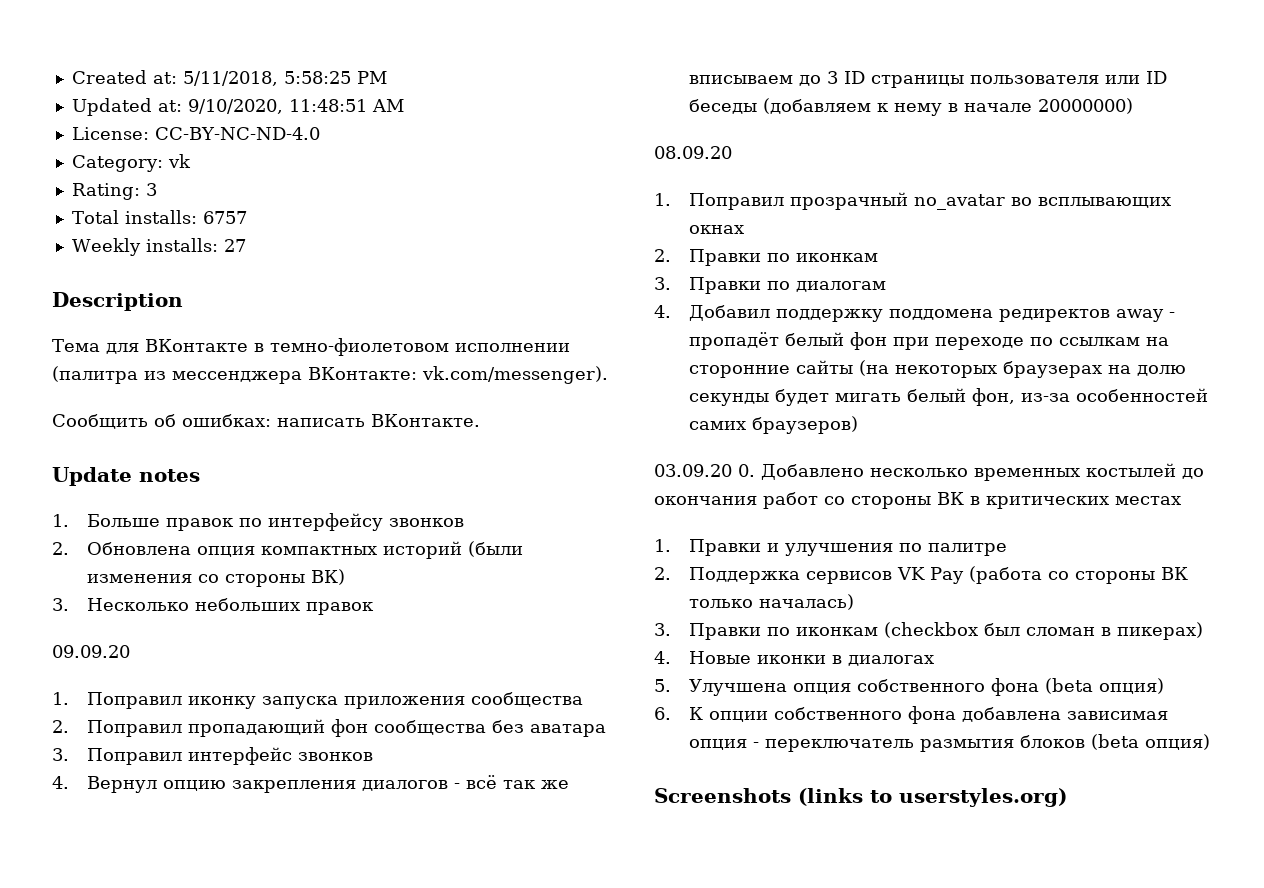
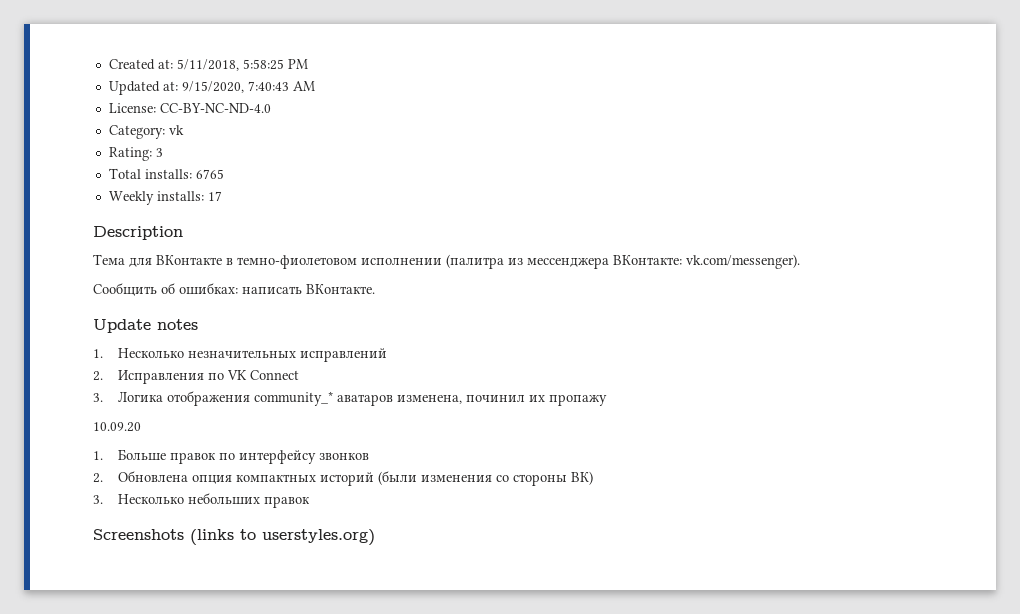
- Updated at: 9/10/2020, 11:48:51 AM
+ Updated at: 9/15/2020, 7:40:43 AM
- Total installs: 6757
+ Total installs: 6765
- Weekly installs: 27
+ Weekly installs: 17
+ 1. Несколько незначительных исправлений
+ 2. Исправления по VK Connect
+ 3. Логика отображения community_* аватаров изменена, починил их пропажу
+ 10.09.20
- 09.09.20
- 1. Поправил иконку запуска приложения сообщества
- 2. Поправил пропадающий фон сообщества без аватара
- 3. Поправил интерфейс звонков
- 4. Вернул опцию закрепления диалогов - всё так же вписываем до 3 ID страницы пользователя или ID беседы (добавляем к нему в начале 20000000)
- 08.09.20
- 1. Поправил прозрачный no_avatar во всплывающих окнах
- 2. Правки по иконкам
- 3. Правки по диалогам
- 4. Добавил поддержку поддомена редиректов away - пропадёт белый фон при переходе по ссылкам на сторонние сайты (на некоторых браузерах на долю секунды будет мигать белый фон, из-за особенностей самих браузеров)
- 03.09.20 0. Добавлено несколько временных костылей до окончания работ со стороны ВК в критических местах
- 1. Правки и улучшения по палитре
- 2. Поддержка сервисов VK Pay (работа со стороны ВК только началась)
- 3. Правки по иконкам (checkbox был сломан в пикерах)
- 4. Новые иконки в диалогах
- 5. Улучшена опция собственного фона (beta опция)
- 6. К опции собственного фона добавлена зависимая опция - переключатель размытия блоков (beta опция)

